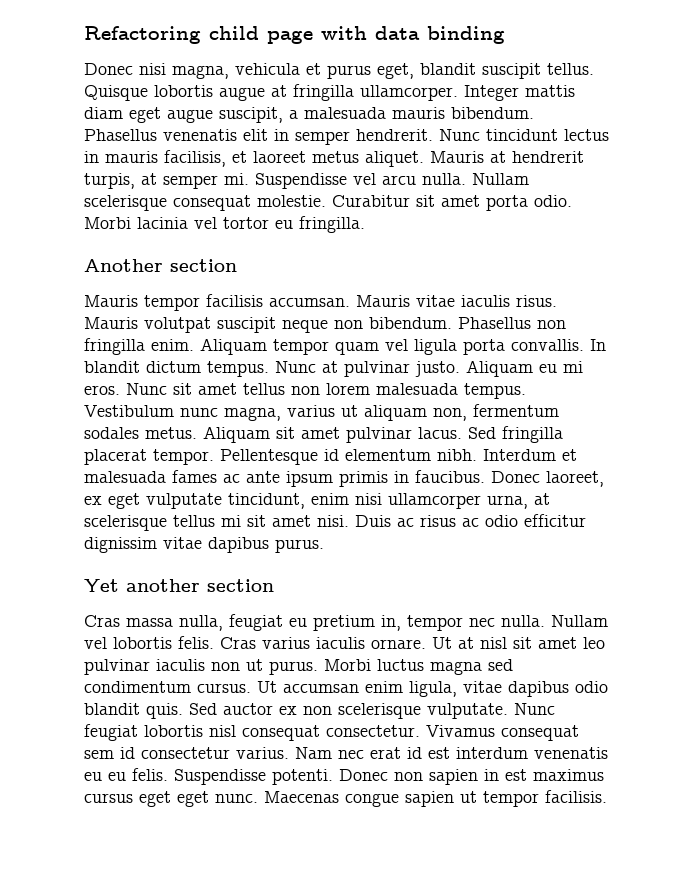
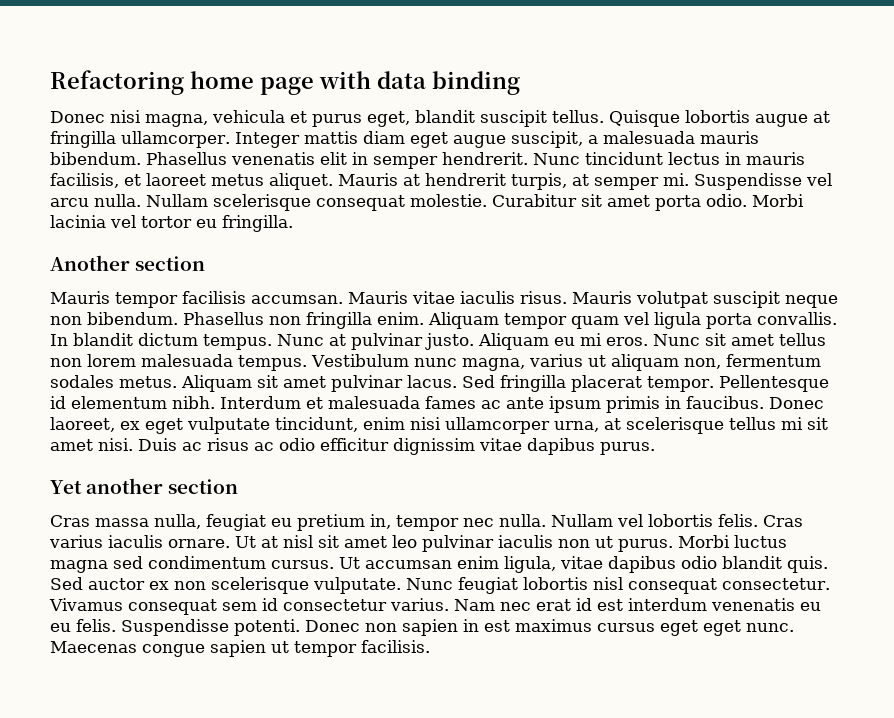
- Refactoring child page with data binding
+ Refactoring home page with data binding

